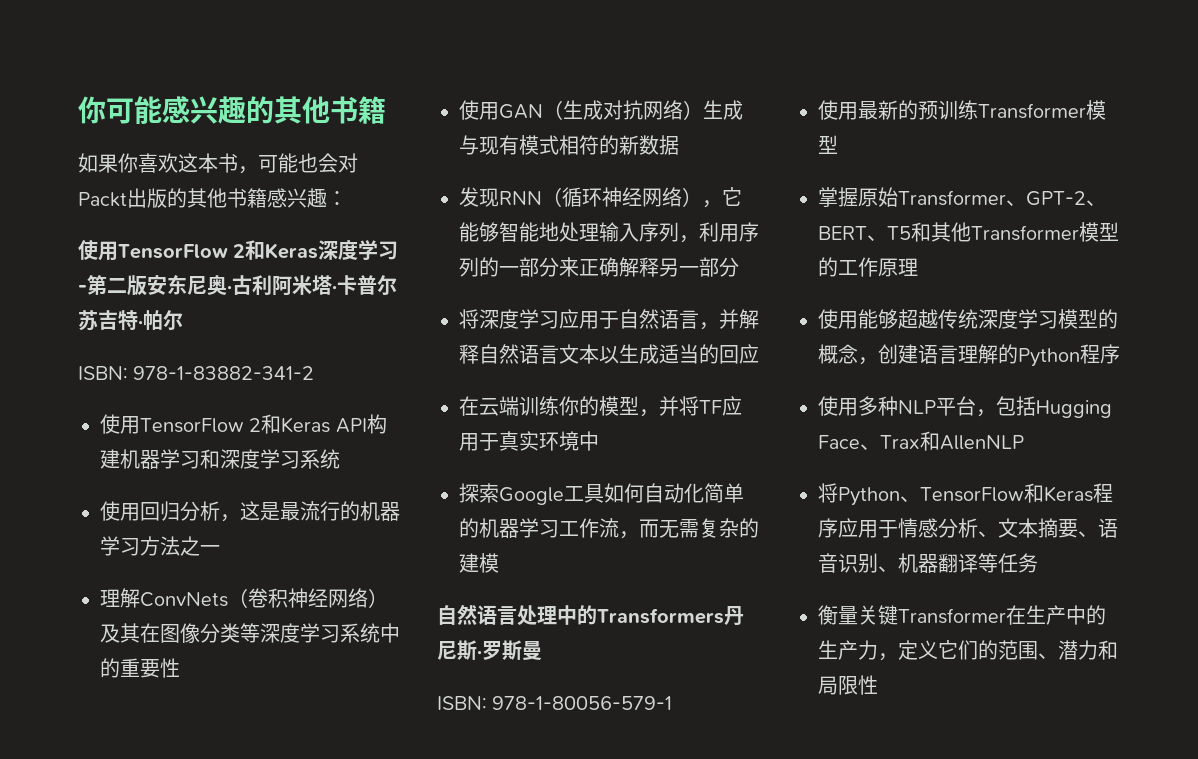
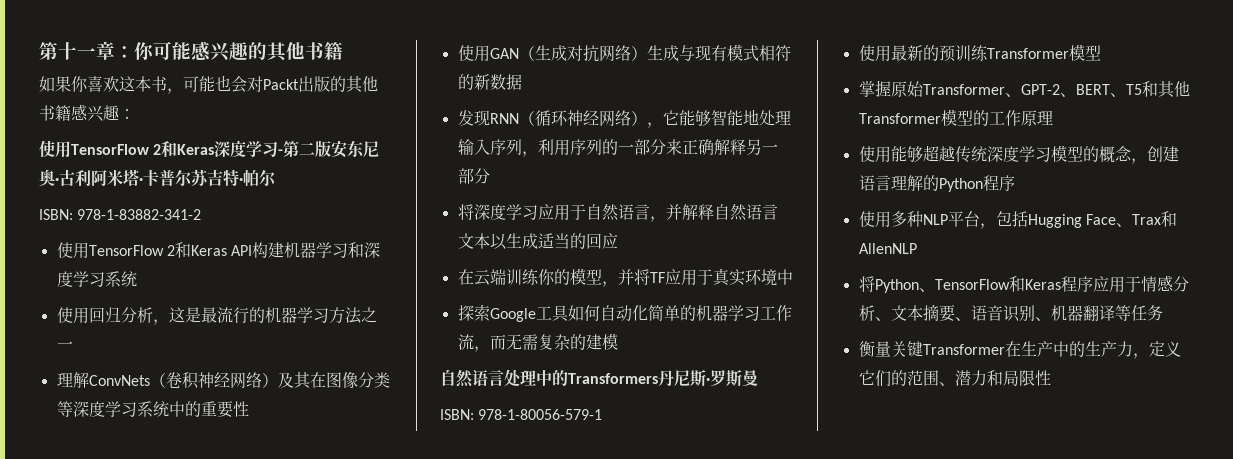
- 你可能感兴趣的其他书籍
+ 第十一章：你可能感兴趣的其他书籍

